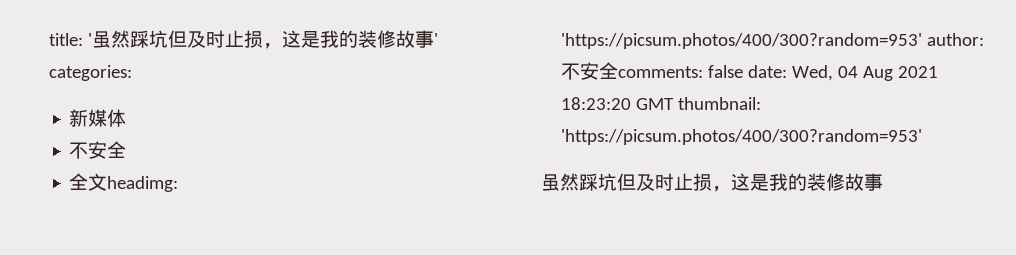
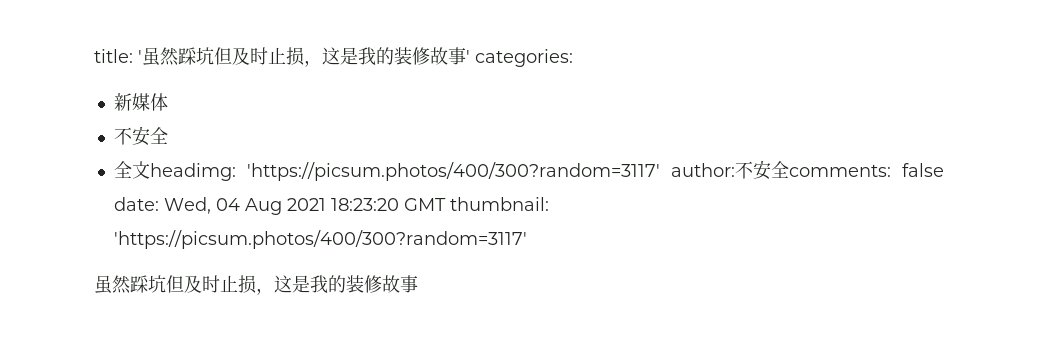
- 全文headimg: 'https://picsum.photos/400/300?random=953' author:不安全comments: false date: Wed, 04 Aug 2021 18:23:20 GMT thumbnail: 'https://picsum.photos/400/300?random=953'
+ 全文headimg: 'https://picsum.photos/400/300?random=3117' author:不安全comments: false date: Wed, 04 Aug 2021 18:23:20 GMT thumbnail: 'https://picsum.photos/400/300?random=3117'

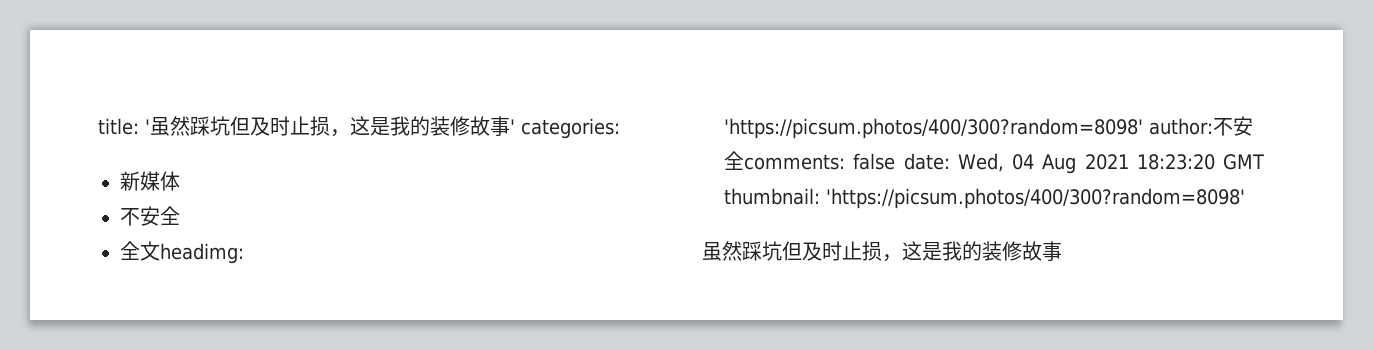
- 全文headimg: 'https://picsum.photos/400/300?random=3117' author:不安全comments: false date: Wed, 04 Aug 2021 18:23:20 GMT thumbnail: 'https://picsum.photos/400/300?random=3117'
+ 全文headimg: 'https://picsum.photos/400/300?random=8098' author:不安全comments: false date: Wed, 04 Aug 2021 18:23:20 GMT thumbnail: 'https://picsum.photos/400/300?random=8098'

